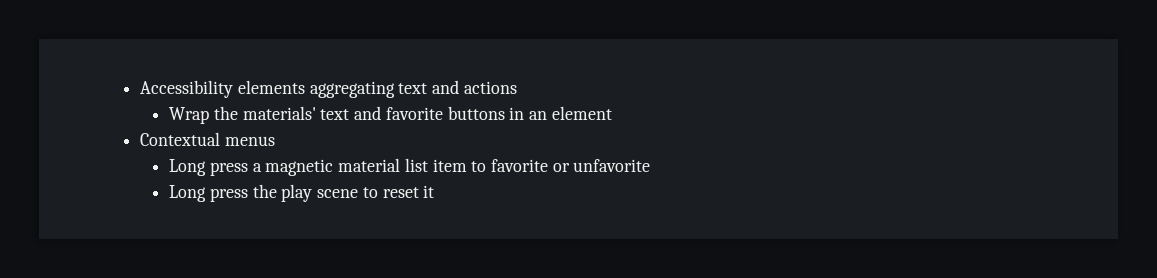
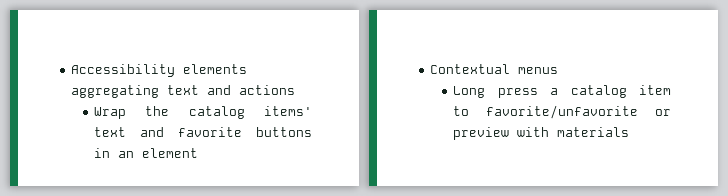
- Wrap the materials' text and favorite buttons in an element
+ Wrap the catalog items' text and favorite buttons in an element
- Long press a magnetic material list item to favorite or unfavorite
- Long press the play scene to reset it
+ Long press a catalog item to favorite/unfavorite or preview with materials

